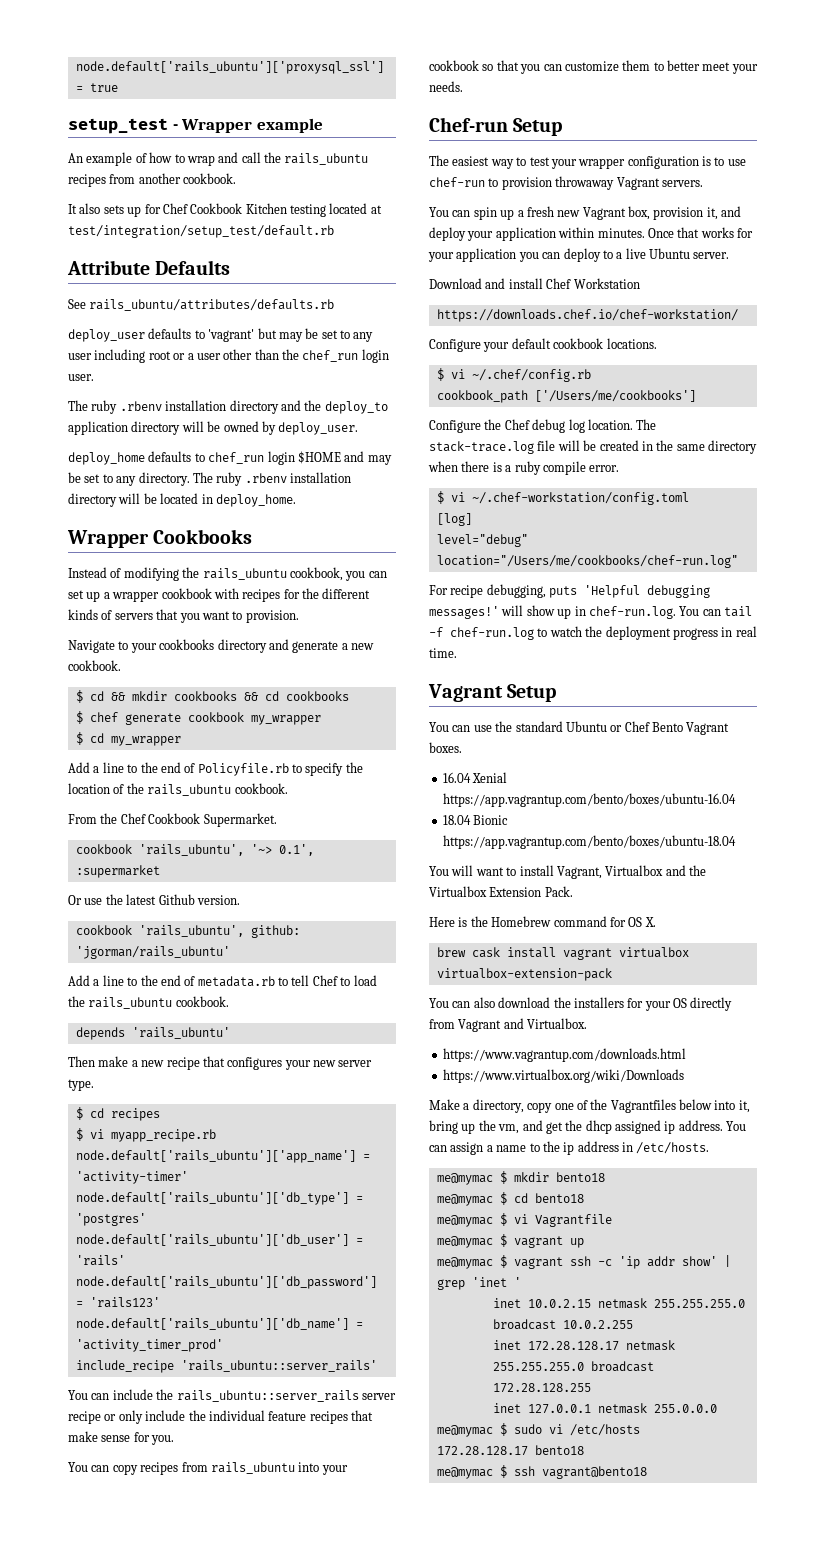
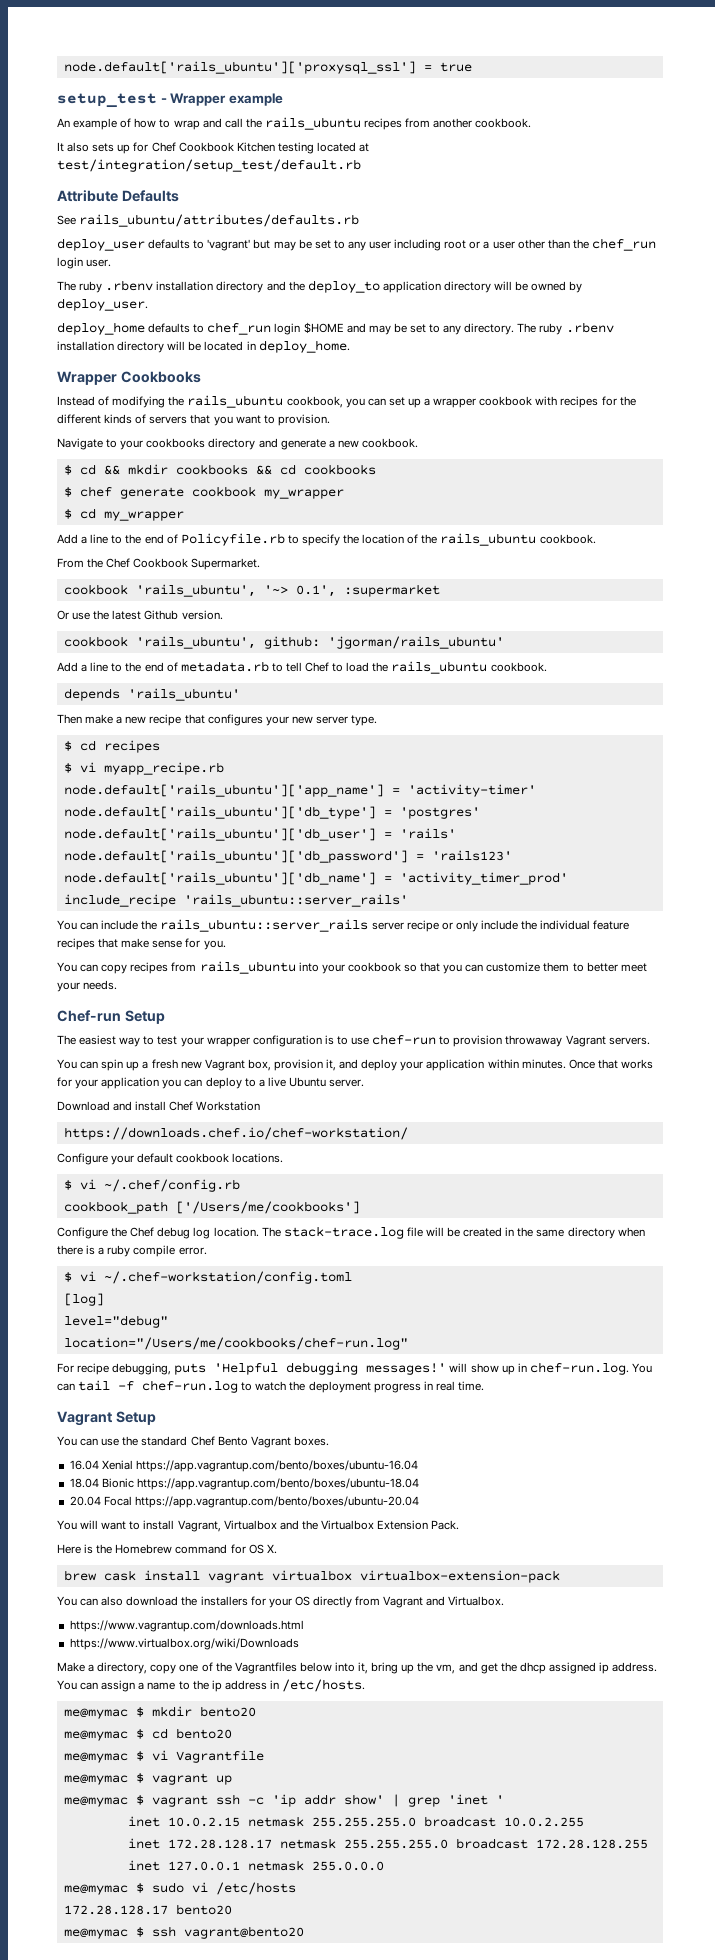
- You can use the standard Ubuntu or Chef Bento Vagrant boxes.
+ You can use the standard Chef Bento Vagrant boxes.
+ 20.04 Focal https://app.vagrantup.com/bento/boxes/ubuntu-20.04
- me@mymac $ mkdir bento18
+ me@mymac $ mkdir bento20
- me@mymac $ cd bento18
+ me@mymac $ cd bento20
- 172.28.128.17 bento18
+ 172.28.128.17 bento20
- me@mymac $ ssh vagrant@bento18
+ me@mymac $ ssh vagrant@bento20

